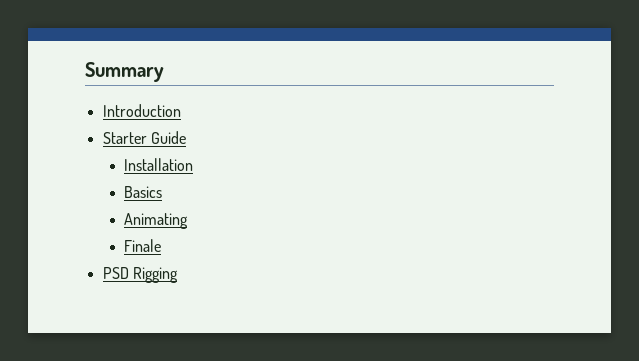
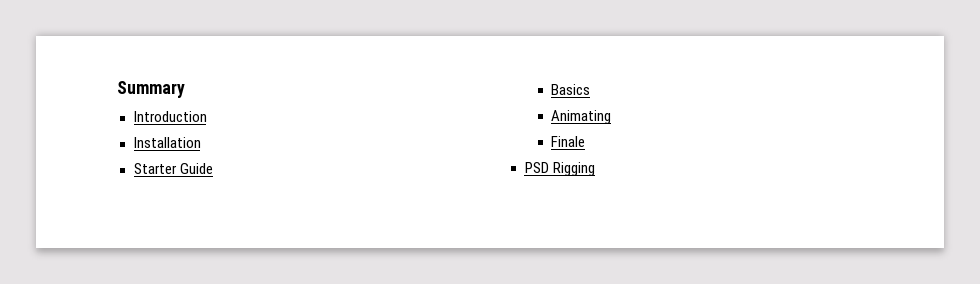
+ Installation
- Installation

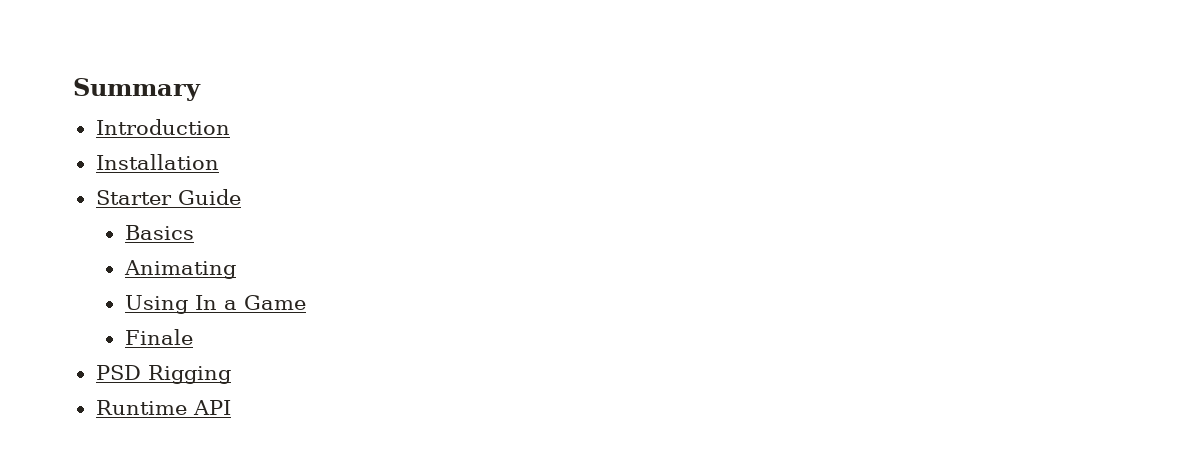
+ Using In a Game
+ Runtime API

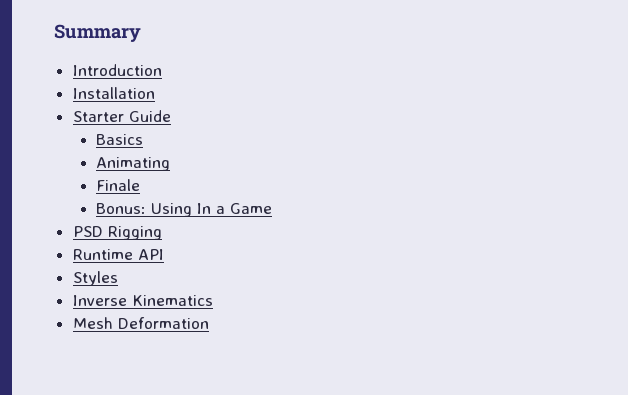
- Using In a Game
+ Finale
+ Bonus: Using In a Game
- Finale
+ Styles
+ Inverse Kinematics
+ Mesh Deformation

